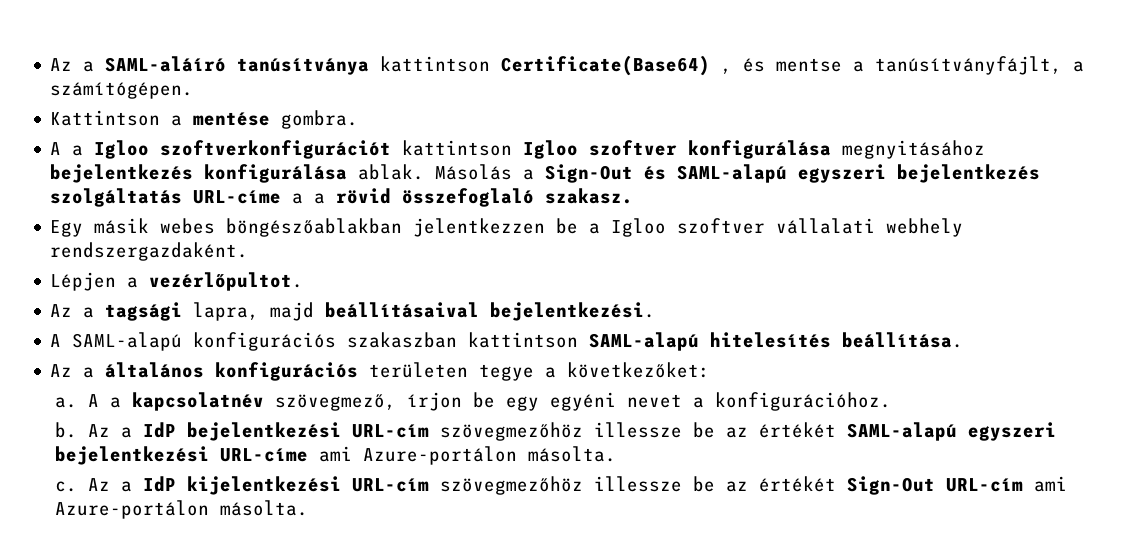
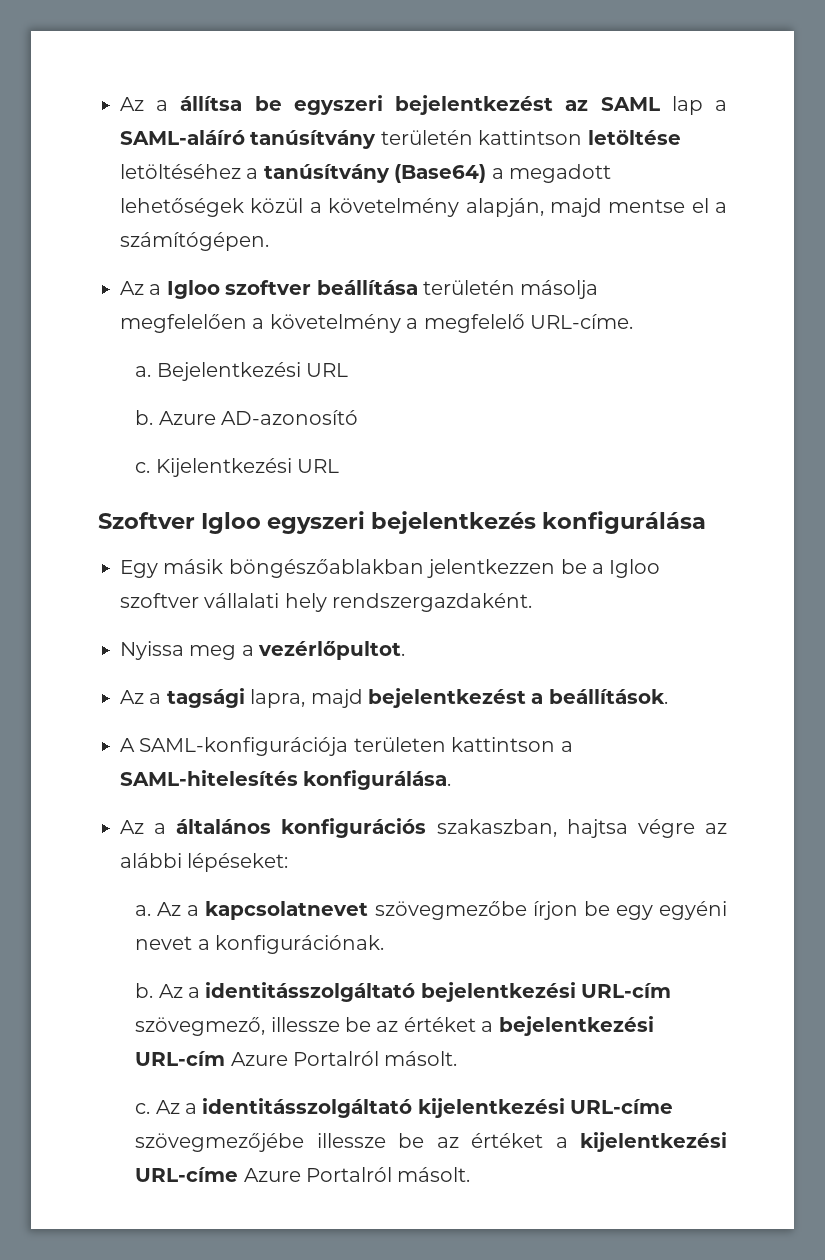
- Az a SAML-aláíró tanúsítványa kattintson Certificate(Base64) , és mentse a tanúsítványfájlt, a számítógépen.
- Kattintson a mentése gombra.
- A a Igloo szoftverkonfigurációt kattintson Igloo szoftver konfigurálása megnyitásához bejelentkezés konfigurálása ablak. Másolás a Sign-Out és SAML-alapú egyszeri bejelentkezés szolgáltatás URL-címe a a rövid összefoglaló szakasz.
+ Az a állítsa be egyszeri bejelentkezést az SAML lap a SAML-aláíró tanúsítvány területén kattintson letöltése letöltéséhez a tanúsítvány (Base64) a megadott lehetőségek közül a követelmény alapján, majd mentse el a számítógépen.
+ Az a Igloo szoftver beállítása területén másolja megfelelően a követelmény a megfelelő URL-címe.
+ a. Bejelentkezési URL
+ b. Azure AD-azonosító
+ c. Kijelentkezési URL
+ Szoftver Igloo egyszeri bejelentkezés konfigurálása
- Egy másik webes böngészőablakban jelentkezzen be a Igloo szoftver vállalati webhely rendszergazdaként.
+ Egy másik böngészőablakban jelentkezzen be a Igloo szoftver vállalati hely rendszergazdaként.
- Lépjen a vezérlőpultot.
+ Nyissa meg a vezérlőpultot.
- Az a tagsági lapra, majd beállításaival bejelentkezési.
- A SAML-alapú konfigurációs szakaszban kattintson SAML-alapú hitelesítés beállítása.
- Az a általános konfigurációs területen tegye a következőket:
- a. A a kapcsolatnév szövegmező, írjon be egy egyéni nevet a konfigurációhoz.
+ Az a tagsági lapra, majd bejelentkezést a beállítások.
+ A SAML-konfigurációja területen kattintson a SAML-hitelesítés konfigurálása.
+ Az a általános konfigurációs szakaszban, hajtsa végre az alábbi lépéseket:
+ a. Az a kapcsolatnevet szövegmezőbe írjon be egy egyéni nevet a konfigurációnak.
- Az a IdP bejelentkezési URL-cím szövegmezőhöz illessze be az értékét SAML-alapú egyszeri bejelentkezési URL-címe ami Azure-portálon másolta.
- c. Az a IdP kijelentkezési URL-cím szövegmezőhöz illessze be az értékét Sign-Out URL-cím ami Azure-portálon másolta.
+ Az a identitásszolgáltató bejelentkezési URL-cím szövegmező, illessze be az értéket a bejelentkezési URL-cím Azure Portalról másolt.
+ c. Az a identitásszolgáltató kijelentkezési URL-címe szövegmezőjébe illessze be az értéket a kijelentkezési URL-címe Azure Portalról másolt.

